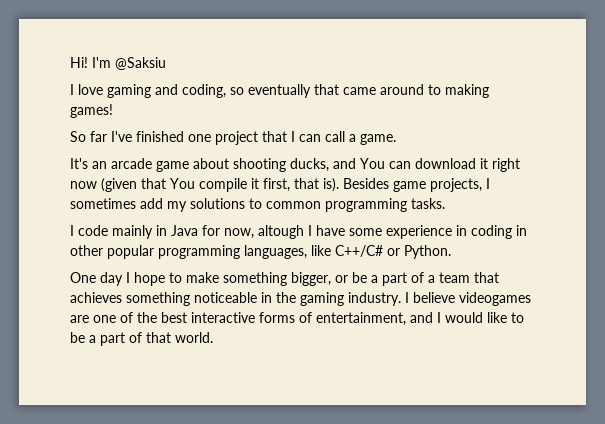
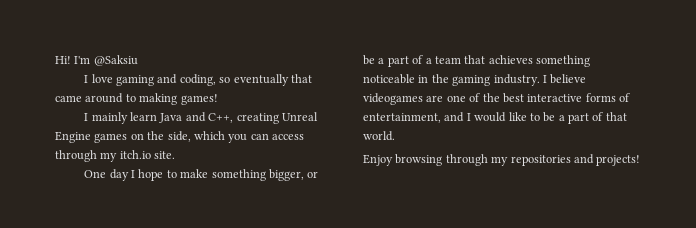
- So far I've finished one project that I can call a game.
- It's an arcade game about shooting ducks, and You can download it right now (given that You compile it first, that is). Besides game projects, I sometimes add my solutions to common programming tasks.
- I code mainly in Java for now, altough I have some experience in coding in other popular programming languages, like C++/C# or Python.
+ I mainly learn Java and C++, creating Unreal Engine games on the side, which you can access through my itch.io site.
+ Enjoy browsing through my repositories and projects!

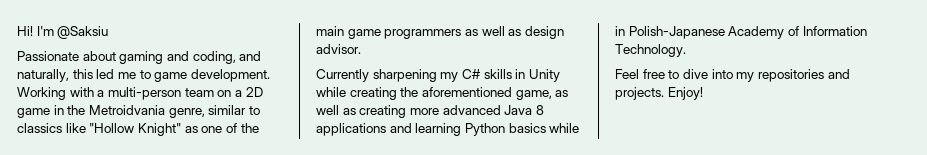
- I love gaming and coding, so eventually that came around to making games!
- I mainly learn Java and C++, creating Unreal Engine games on the side, which you can access through my itch.io site.
- One day I hope to make something bigger, or be a part of a team that achieves something noticeable in the gaming industry. I believe videogames are one of the best interactive forms of entertainment, and I would like to be a part of that world.
- Enjoy browsing through my repositories and projects!
+ Passionate about gaming and coding, and naturally, this led me to game development. Working with a multi-person team on a 2D game in the Metroidvania genre, similar to classics like "Hollow Knight" as one of the main game programmers as well as design advisor.
+ Currently sharpening my C# skills in Unity while creating the aforementioned game, as well as creating more advanced Java 8 applications and learning Python basics while in Polish-Japanese Academy of Information Technology.
+ Feel free to dive into my repositories and projects. Enjoy!

